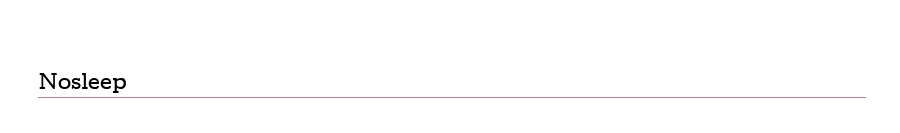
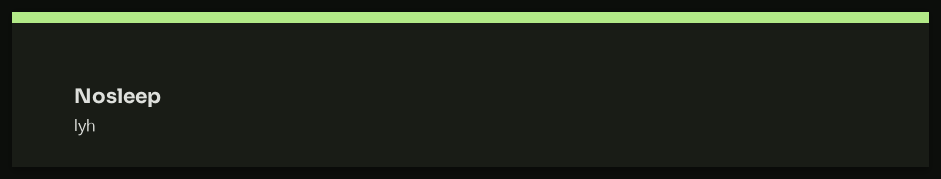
+ lyh

